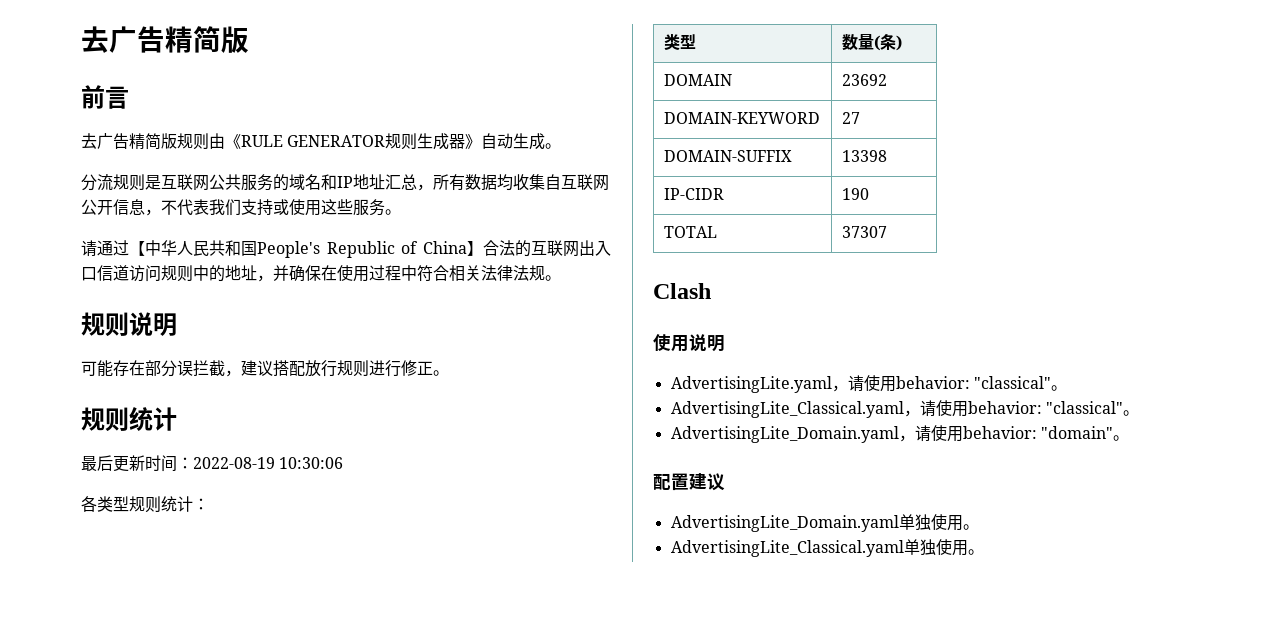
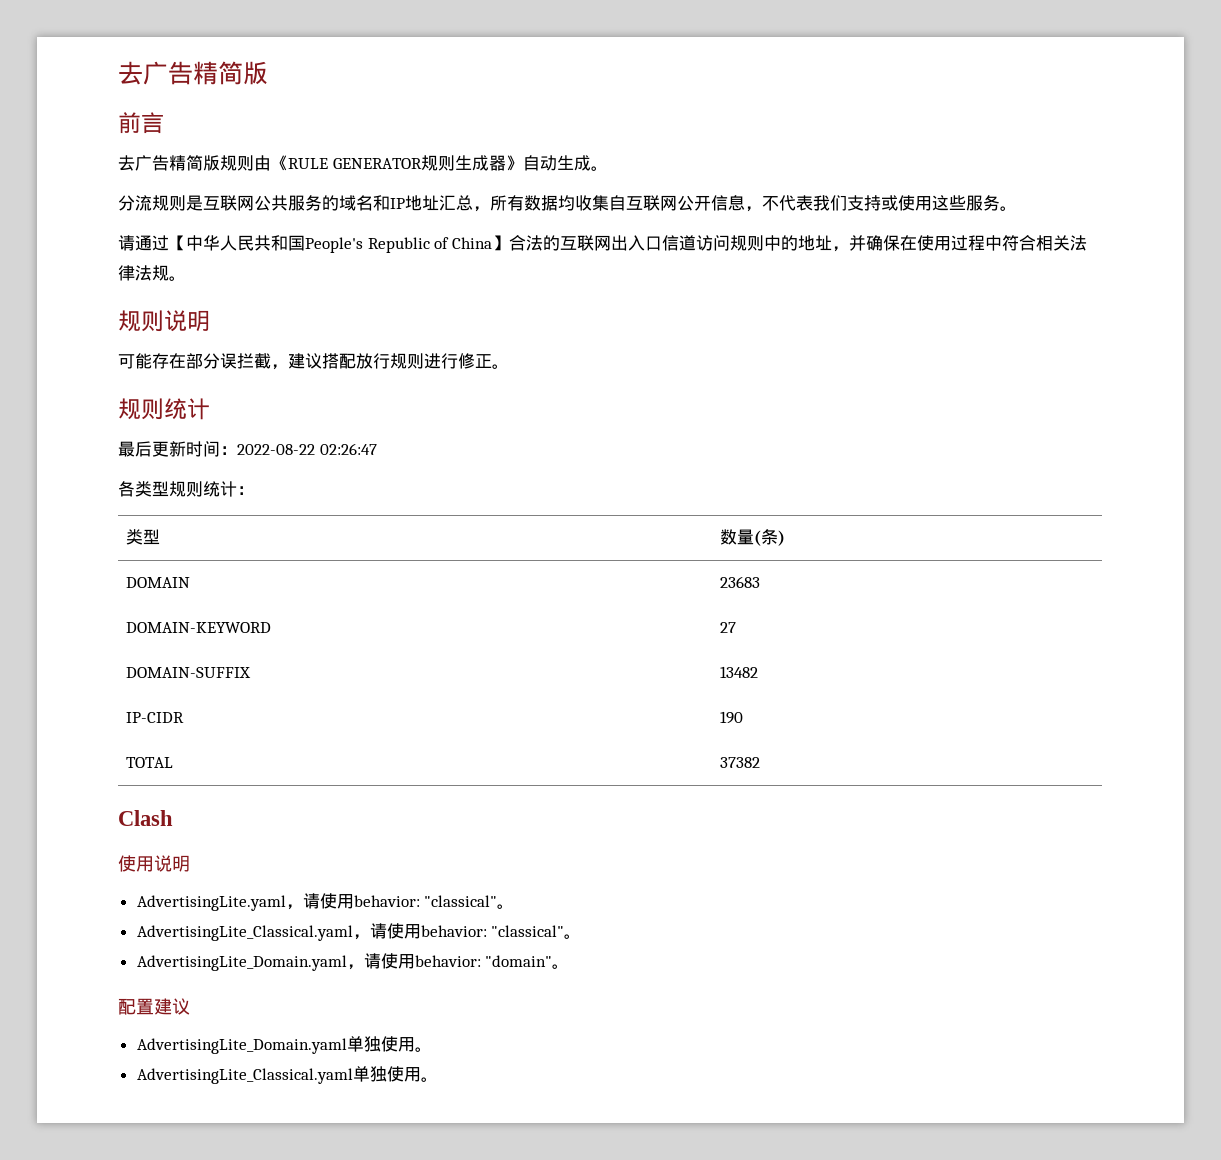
- 最后更新时间：2022-08-19 10:30:06
+ 最后更新时间：2022-08-22 02:26:47
- DOMAIN | 23692
+ DOMAIN | 23683
- DOMAIN-SUFFIX | 13398
+ DOMAIN-SUFFIX | 13482
- TOTAL | 37307
+ TOTAL | 37382

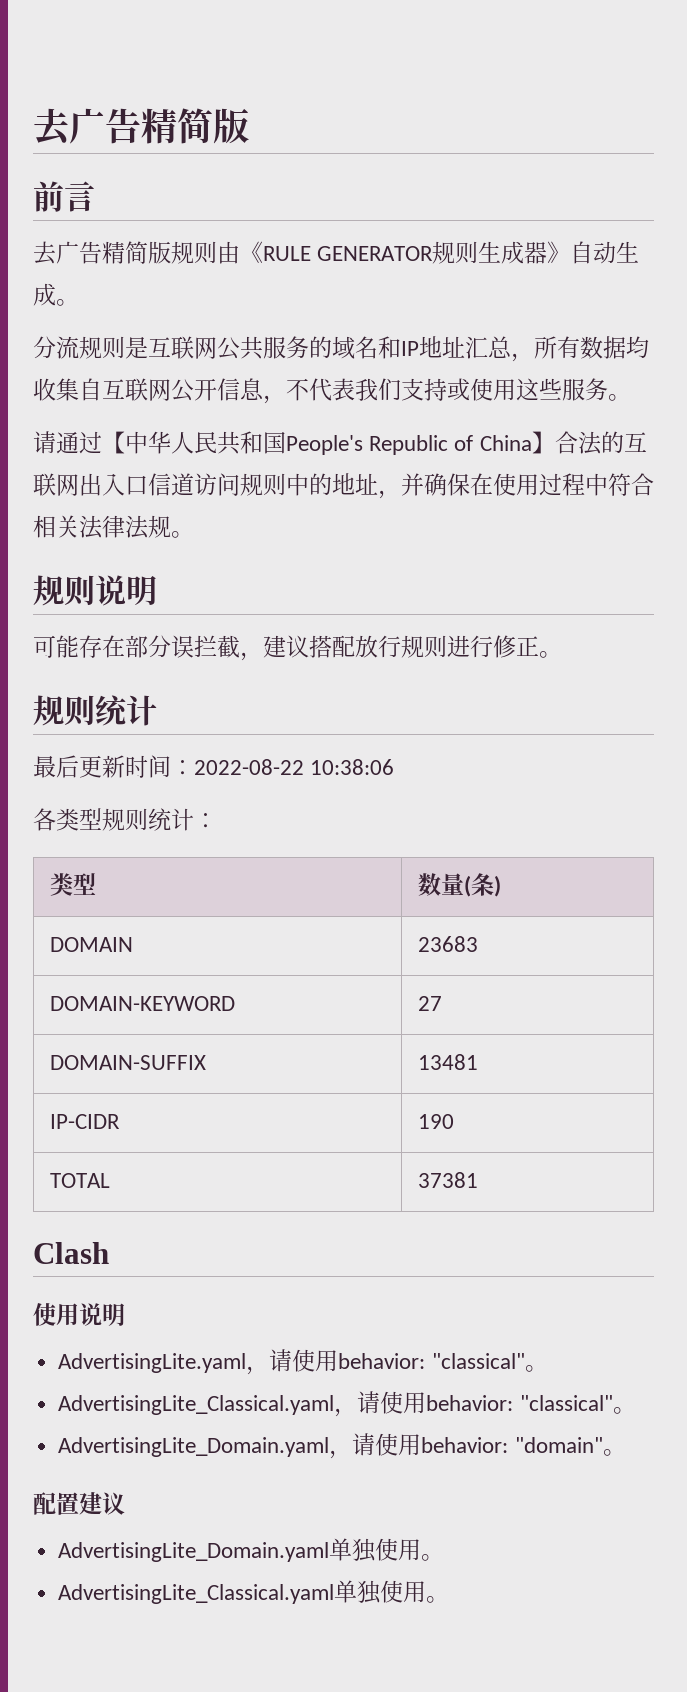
- 最后更新时间：2022-08-22 02:26:47
+ 最后更新时间：2022-08-22 10:38:06
- DOMAIN-SUFFIX | 13482
+ DOMAIN-SUFFIX | 13481
- TOTAL | 37382
+ TOTAL | 37381

